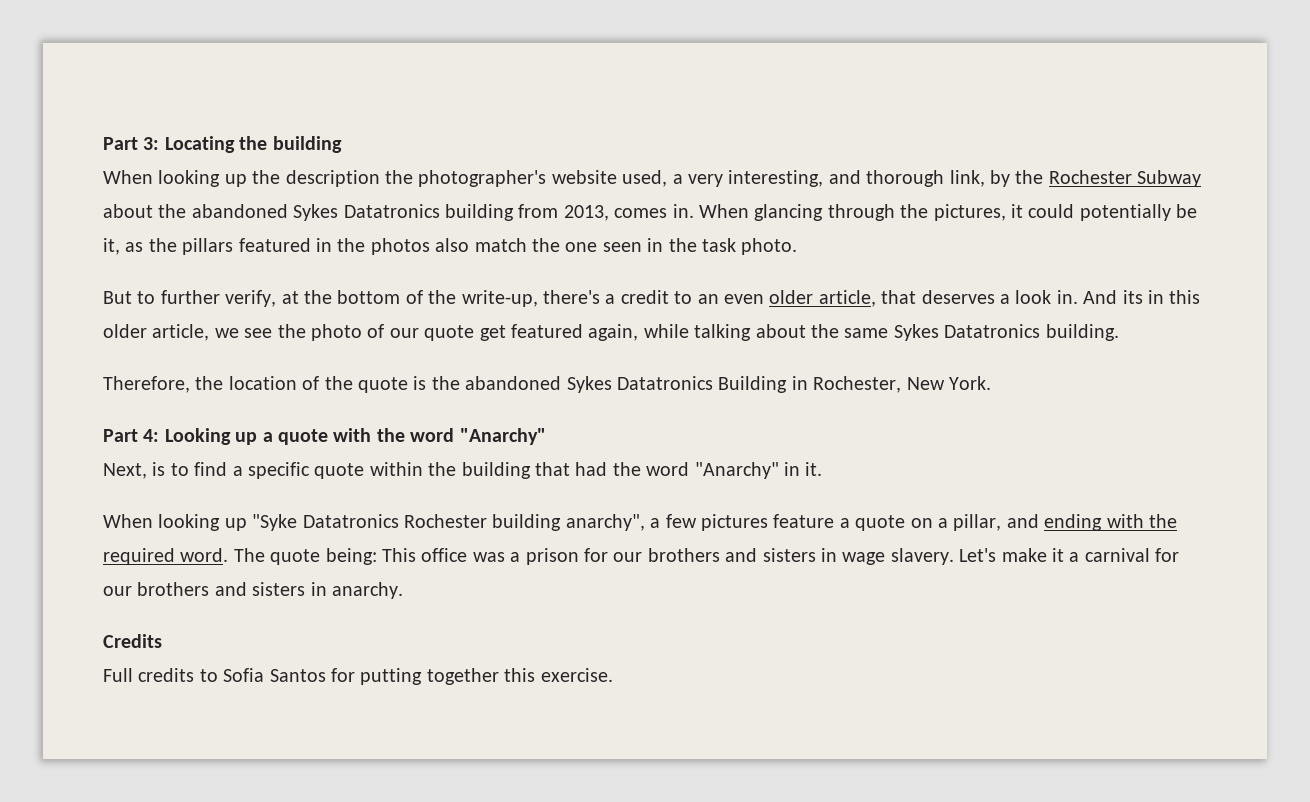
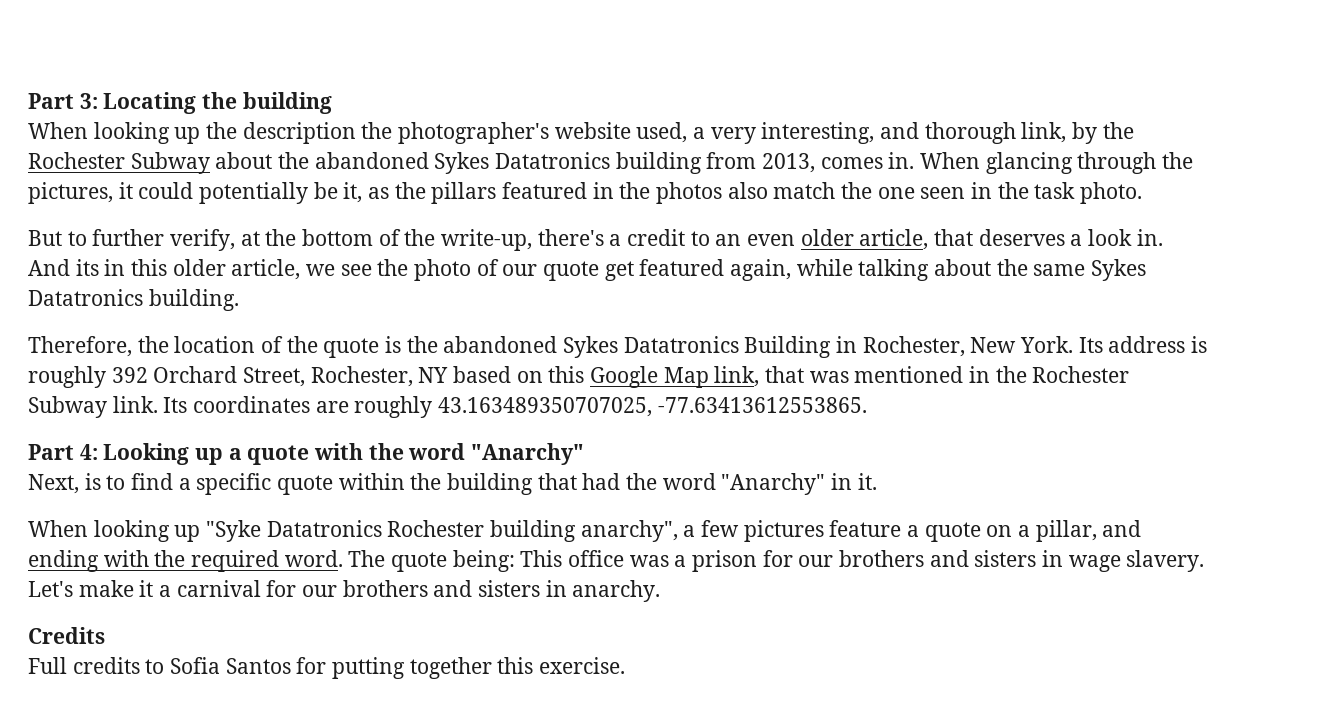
+ Its address is roughly 392 Orchard Street, Rochester, NY based on this Google Map link, that was mentioned in the Rochester Subway link. Its coordinates are roughly 43.163489350707025, -77.63413612553865.

